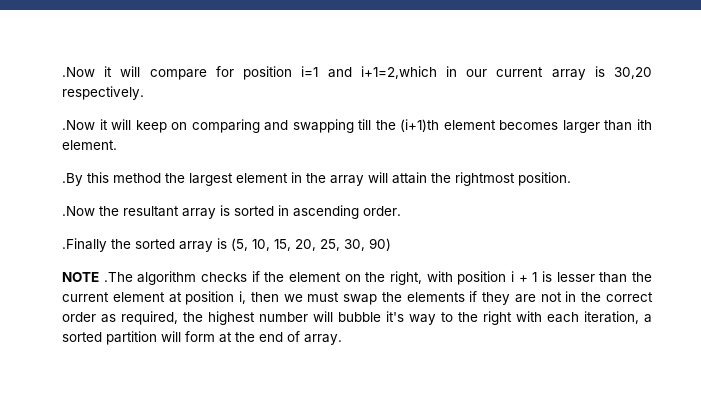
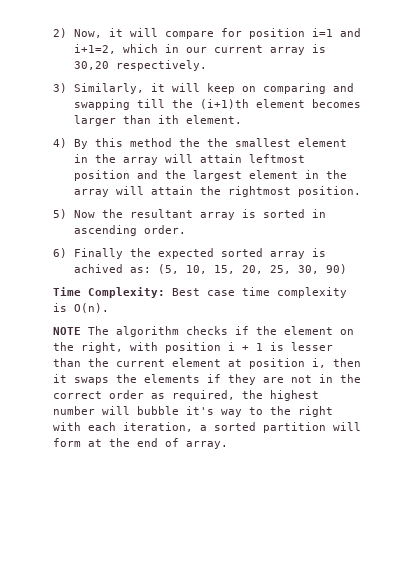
- .Now it will compare for position i=1 and i+1=2,which in our current array is 30,20 respectively.
+ 2) Now, it will compare for position i=1 and i+1=2, which in our current array is 30,20 respectively.
- .Now it will keep on comparing and swapping till the (i+1)th element becomes larger than ith element.
+ 3) Similarly, it will keep on comparing and swapping till the (i+1)th element becomes larger than ith element.
- .By this method the largest element in the array will attain the rightmost position.
+ 4) By this method the the smallest element in the array will attain leftmost position and the largest element in the array will attain the rightmost position.
- .Now the resultant array is sorted in ascending order.
+ 5) Now the resultant array is sorted in ascending order.
- .Finally the sorted array is (5, 10, 15, 20, 25, 30, 90)
+ 6) Finally the expected sorted array is achived as: (5, 10, 15, 20, 25, 30, 90)
+ Time Complexity: Best case time complexity is O(n).
- NOTE .The algorithm checks if the element on the right, with position i + 1 is lesser than the current element at position i, then we must swap the elements if they are not in the correct order as required, the highest number will bubble it's way to the right with each iteration, a sorted partition will form at the end of array.
+ NOTE The algorithm checks if the element on the right, with position i + 1 is lesser than the current element at position i, then it swaps the elements if they are not in the correct order as required, the highest number will bubble it's way to the right with each iteration, a sorted partition will form at the end of array.

